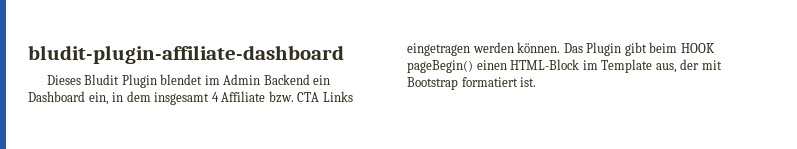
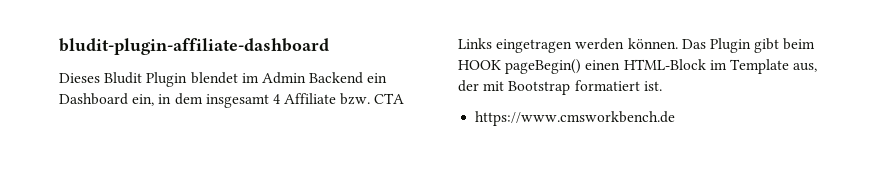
+ https://www.cmsworkbench.de

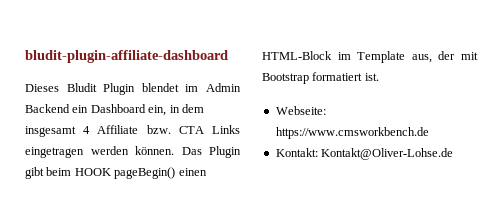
- https://www.cmsworkbench.de
+ Webseite: https://www.cmsworkbench.de
+ Kontakt: Kontakt@Oliver-Lohse.de

